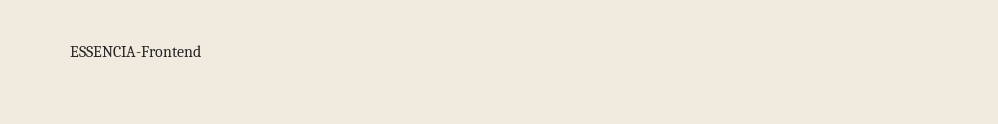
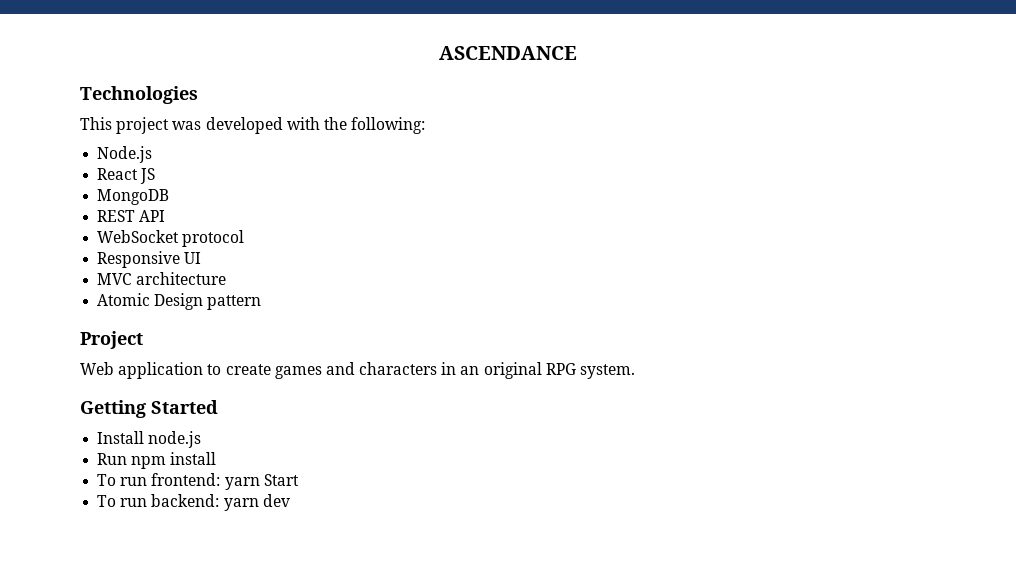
- ESSENCIA-Frontend
+ ASCENDANCE
+ Technologies
+ This project was developed with the following:
+ Node.js
+ React JS
+ MongoDB
+ REST API
+ WebSocket protocol
+ Responsive UI
+ MVC architecture
+ Atomic Design pattern
+ Project
+ Web application to create games and characters in an original RPG system.
+ Getting Started
+ Install node.js
+ Run npm install
+ To run frontend: yarn Start
+ To run backend: yarn dev

